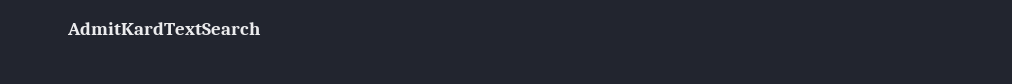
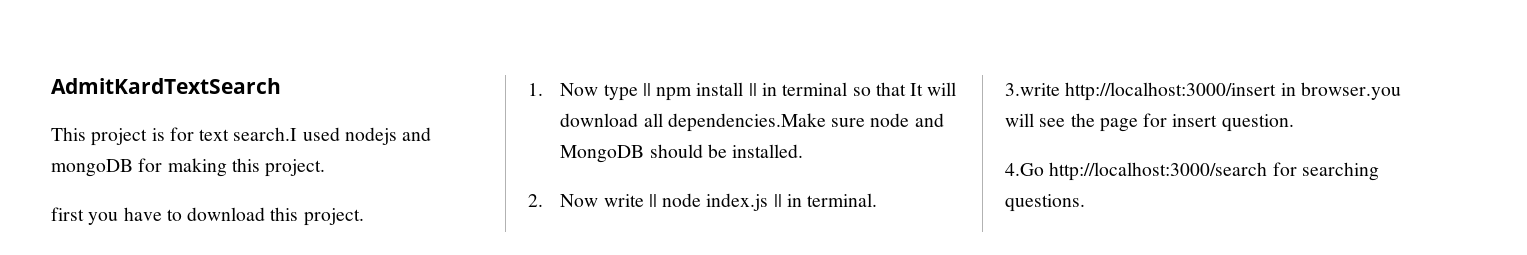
+ This project is for text search.I used nodejs and mongoDB for making this project.
+ first you have to download this project.
+ 1. Now type || npm install || in terminal so that It will download all dependencies.Make sure node and MongoDB should be installed.
+ 2. Now write || node index.js || in terminal.
+ 3.write http://localhost:3000/insert in browser.you will see the page for insert question.
+ 4.Go http://localhost:3000/search for searching questions.

